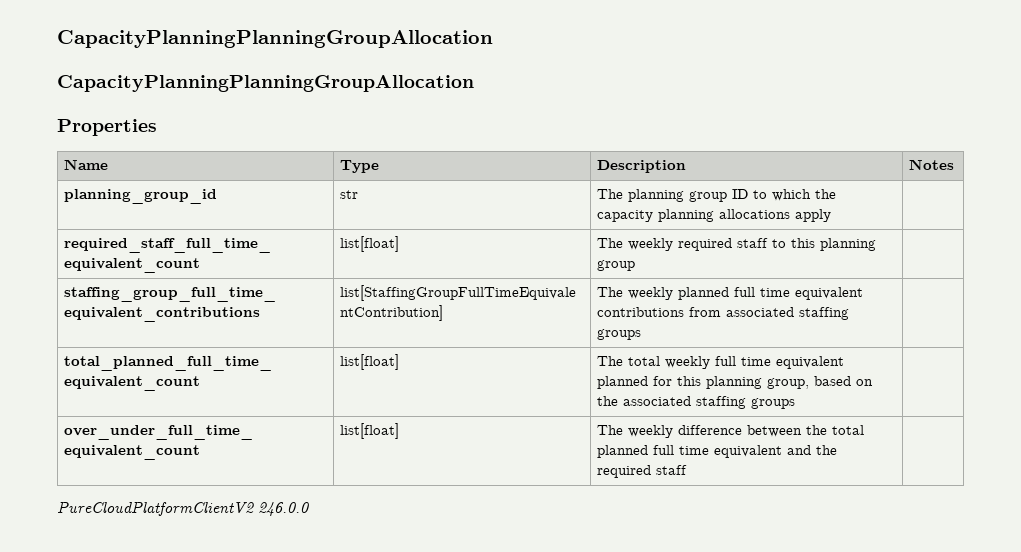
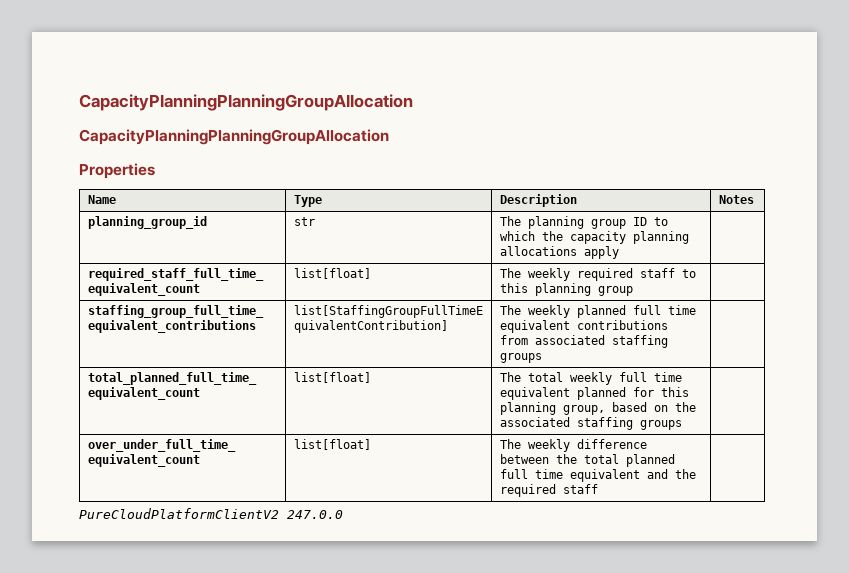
- PureCloudPlatformClientV2 246.0.0
+ PureCloudPlatformClientV2 247.0.0

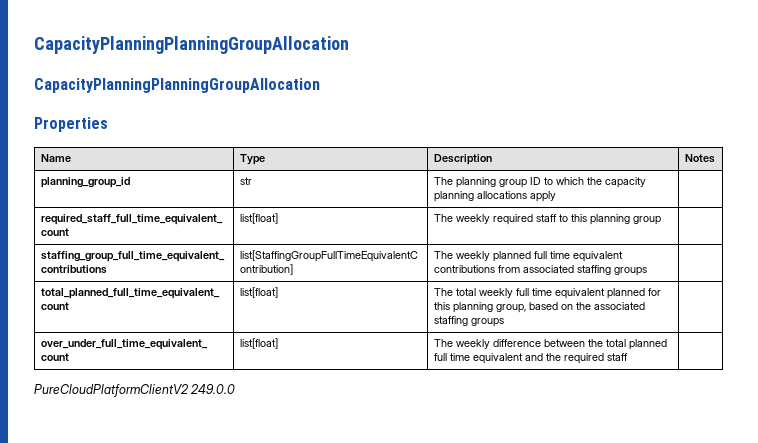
- PureCloudPlatformClientV2 247.0.0
+ PureCloudPlatformClientV2 249.0.0

